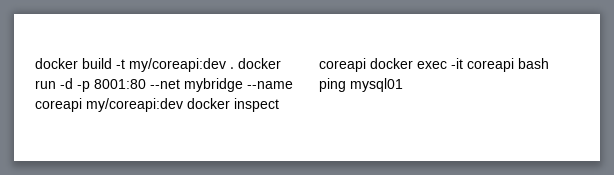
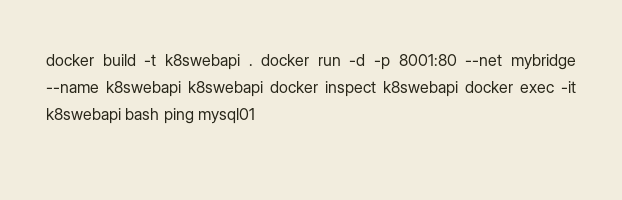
- docker build -t my/coreapi:dev . docker run -d -p 8001:80 --net mybridge --name coreapi my/coreapi:dev docker inspect coreapi docker exec -it coreapi bash ping mysql01
+ docker build -t k8swebapi . docker run -d -p 8001:80 --net mybridge --name k8swebapi k8swebapi docker inspect k8swebapi docker exec -it k8swebapi bash ping mysql01

